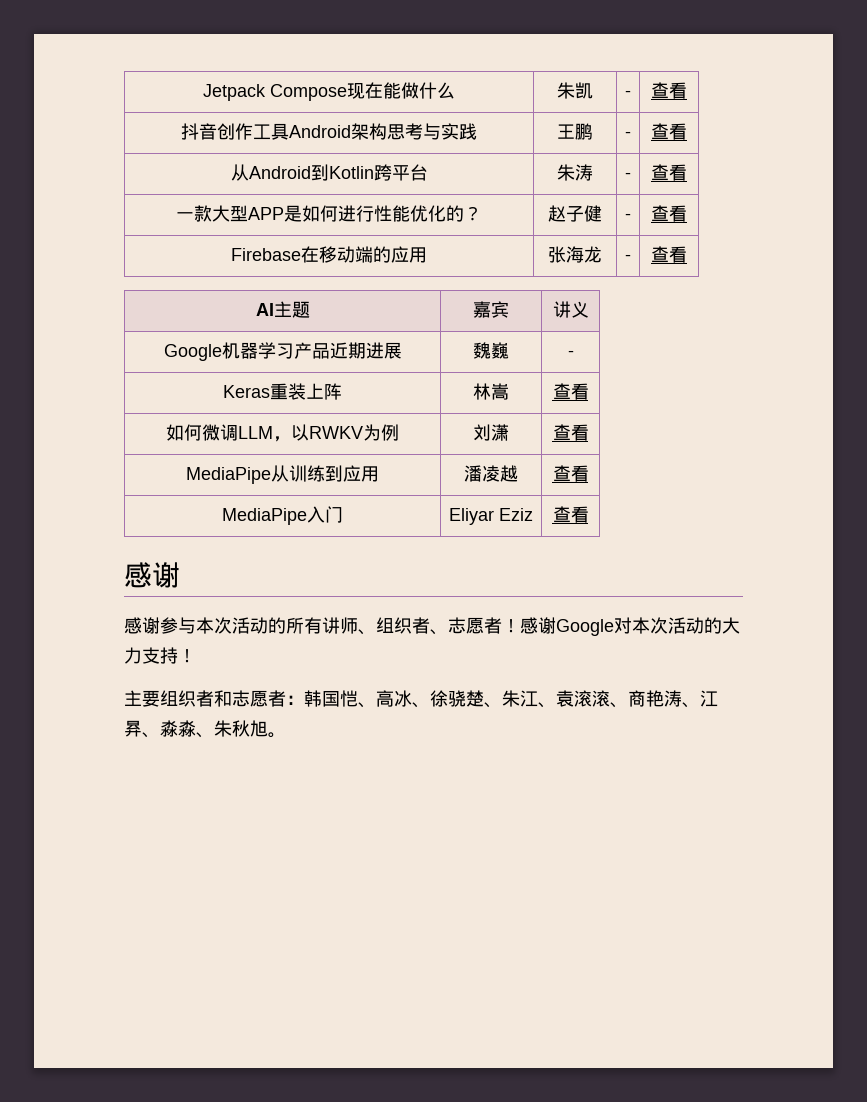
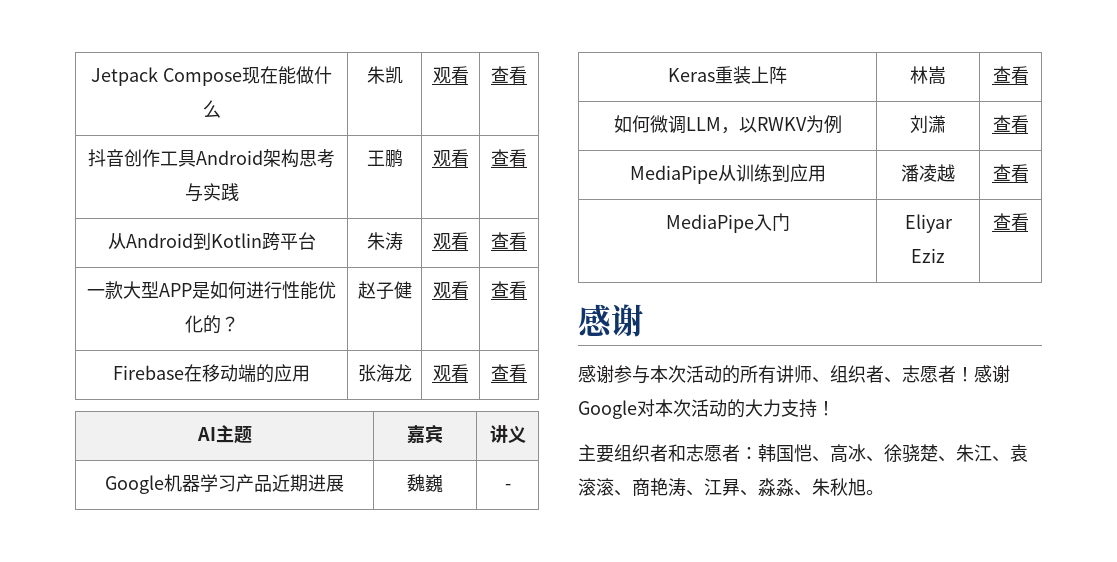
- Jetpack Compose现在能做什么 | 朱凯 | - | 查看
+ Jetpack Compose现在能做什么 | 朱凯 | 观看 | 查看
- 抖音创作工具Android架构思考与实践 | 王鹏 | - | 查看
+ 抖音创作工具Android架构思考与实践 | 王鹏 | 观看 | 查看
- 从Android到Kotlin跨平台 | 朱涛 | - | 查看
+ 从Android到Kotlin跨平台 | 朱涛 | 观看 | 查看
- 一款大型APP是如何进行性能优化的？ | 赵子健 | - | 查看
+ 一款大型APP是如何进行性能优化的？ | 赵子健 | 观看 | 查看
- Firebase在移动端的应用 | 张海龙 | - | 查看
+ Firebase在移动端的应用 | 张海龙 | 观看 | 查看

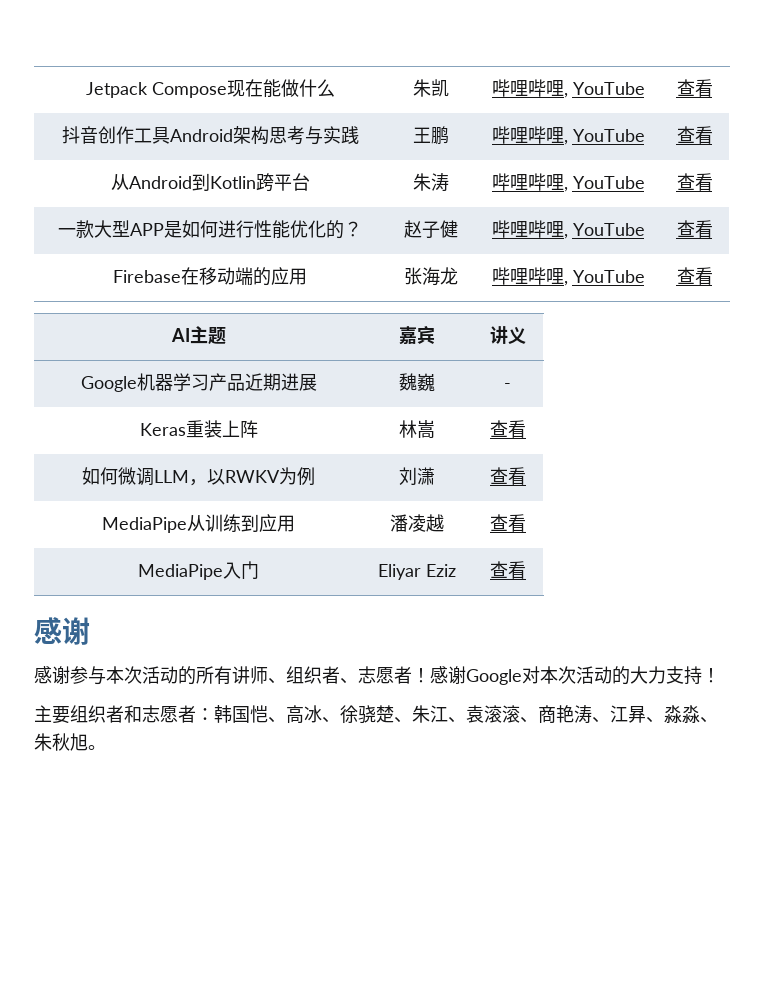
- Jetpack Compose现在能做什么 | 朱凯 | 观看 | 查看
+ Jetpack Compose现在能做什么 | 朱凯 | 哔哩哔哩, YouTube | 查看
- 抖音创作工具Android架构思考与实践 | 王鹏 | 观看 | 查看
+ 抖音创作工具Android架构思考与实践 | 王鹏 | 哔哩哔哩, YouTube | 查看
- 从Android到Kotlin跨平台 | 朱涛 | 观看 | 查看
+ 从Android到Kotlin跨平台 | 朱涛 | 哔哩哔哩, YouTube | 查看
- 一款大型APP是如何进行性能优化的？ | 赵子健 | 观看 | 查看
+ 一款大型APP是如何进行性能优化的？ | 赵子健 | 哔哩哔哩, YouTube | 查看
- Firebase在移动端的应用 | 张海龙 | 观看 | 查看
+ Firebase在移动端的应用 | 张海龙 | 哔哩哔哩, YouTube | 查看

